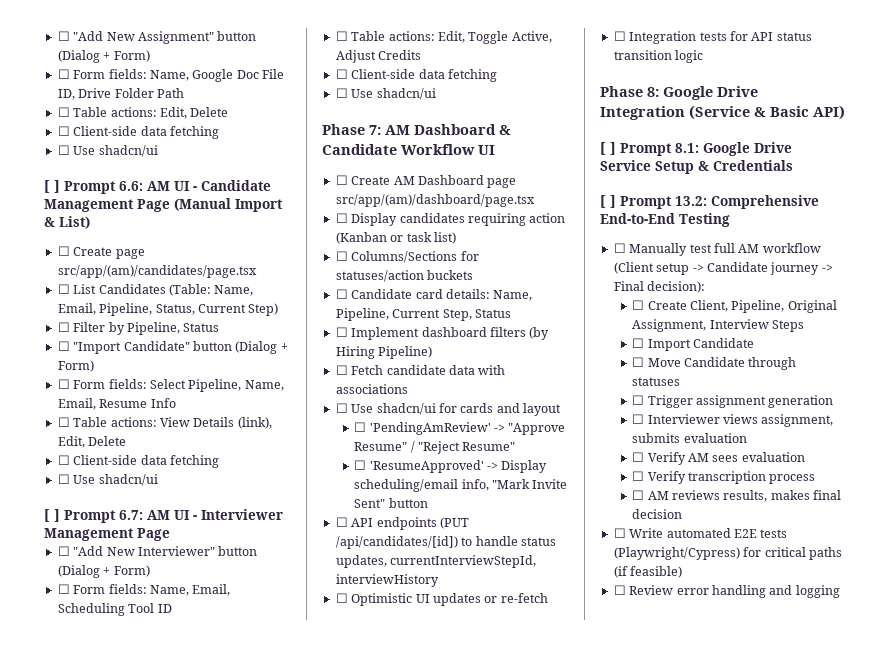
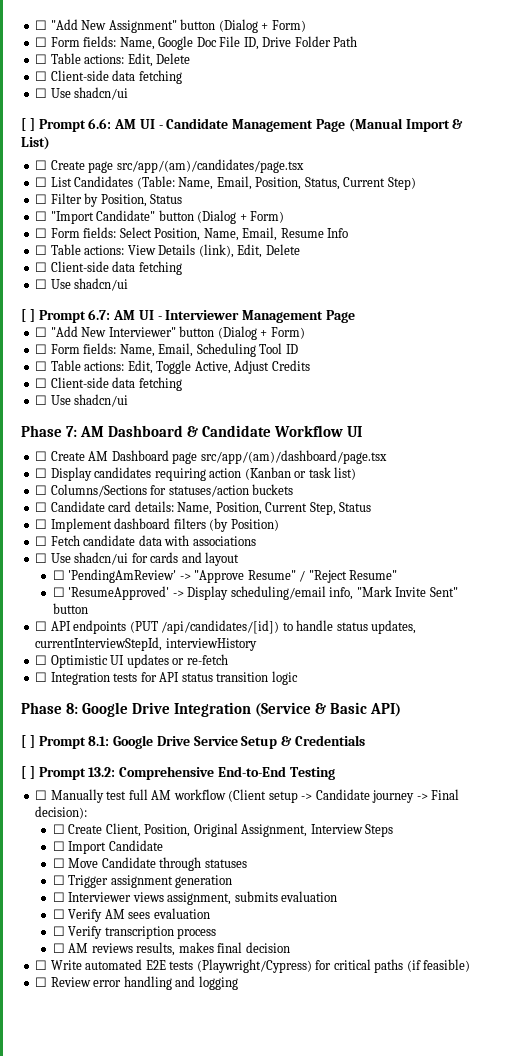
- ☐ List Candidates (Table: Name, Email, Pipeline, Status, Current Step)
+ ☐ List Candidates (Table: Name, Email, Position, Status, Current Step)
- ☐ Filter by Pipeline, Status
+ ☐ Filter by Position, Status
- ☐ Form fields: Select Pipeline, Name, Email, Resume Info
+ ☐ Form fields: Select Position, Name, Email, Resume Info
- ☐ Candidate card details: Name, Pipeline, Current Step, Status
+ ☐ Candidate card details: Name, Position, Current Step, Status
- ☐ Implement dashboard filters (by Hiring Pipeline)
+ ☐ Implement dashboard filters (by Position)
- ☐ Create Client, Pipeline, Original Assignment, Interview Steps
+ ☐ Create Client, Position, Original Assignment, Interview Steps

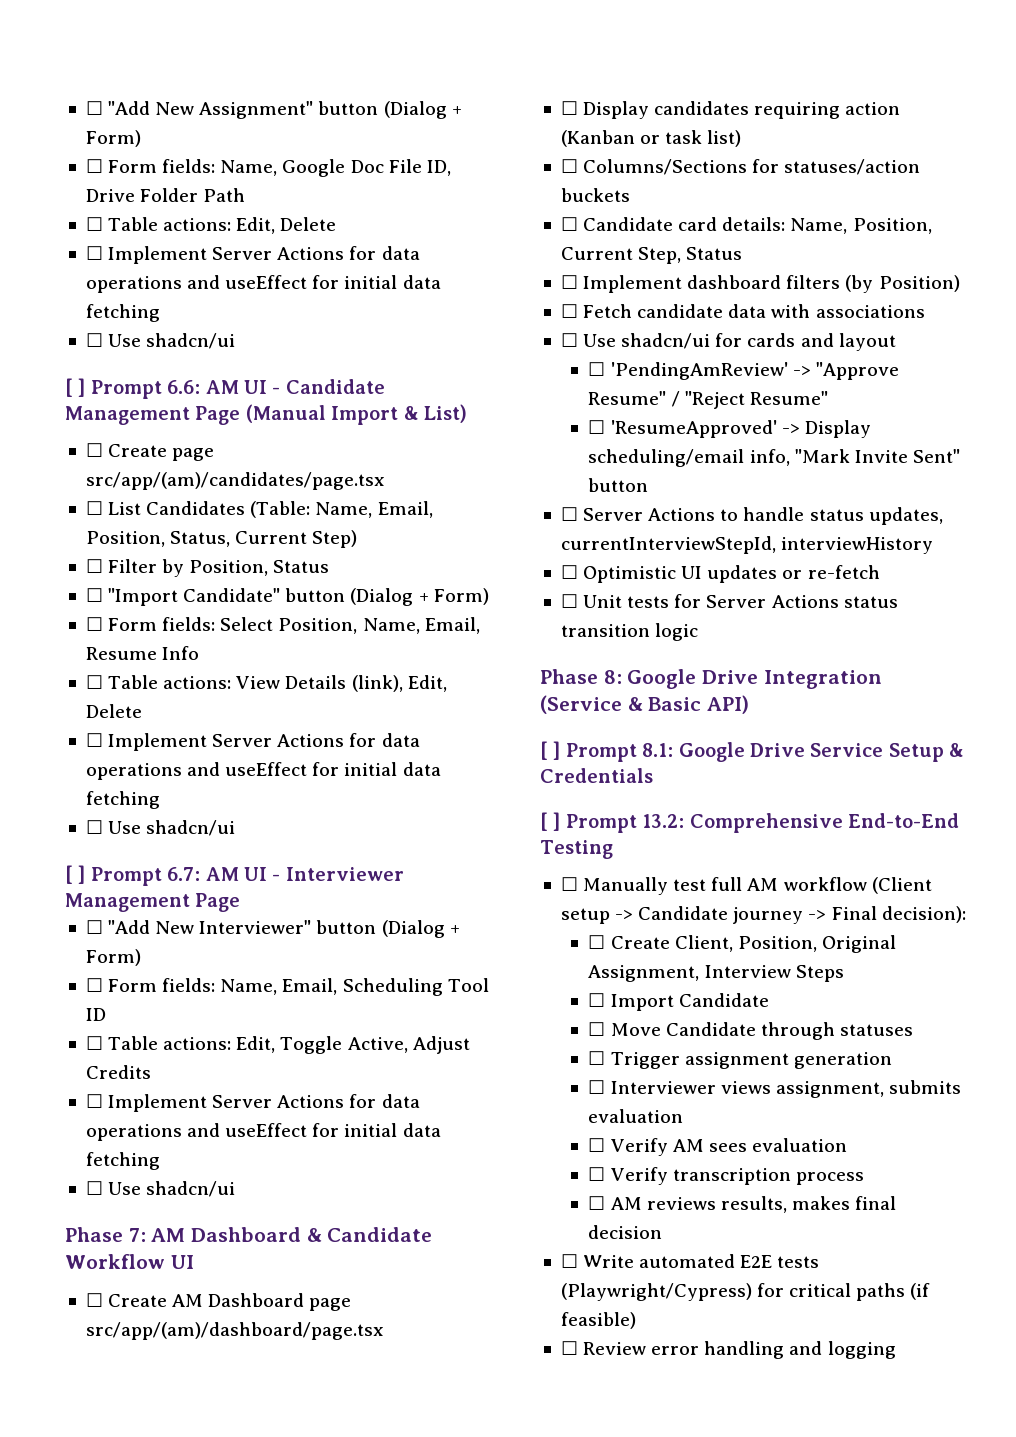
  ☐ Table actions: Edit, Delete
- ☐ Client-side data fetching
+ ☐ Implement Server Actions for data operations and useEffect for initial data fetching
  ☐ Table actions: View Details (link), Edit, Delete
- ☐ Client-side data fetching
+ ☐ Implement Server Actions for data operations and useEffect for initial data fetching
  ☐ Table actions: Edit, Toggle Active, Adjust Credits
- ☐ Client-side data fetching
+ ☐ Implement Server Actions for data operations and useEffect for initial data fetching
- ☐ API endpoints (PUT /api/candidates/[id]) to handle status updates, currentInterviewStepId, interviewHistory
+ ☐ Server Actions to handle status updates, currentInterviewStepId, interviewHistory
- ☐ Integration tests for API status transition logic
+ ☐ Unit tests for Server Actions status transition logic

